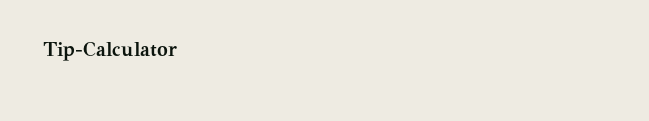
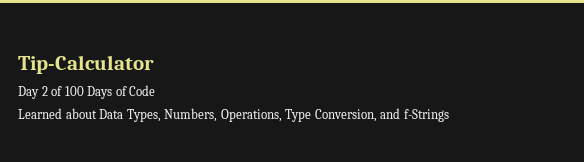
+ Day 2 of 100 Days of Code
+ Learned about Data Types, Numbers, Operations, Type Conversion, and f-Strings

